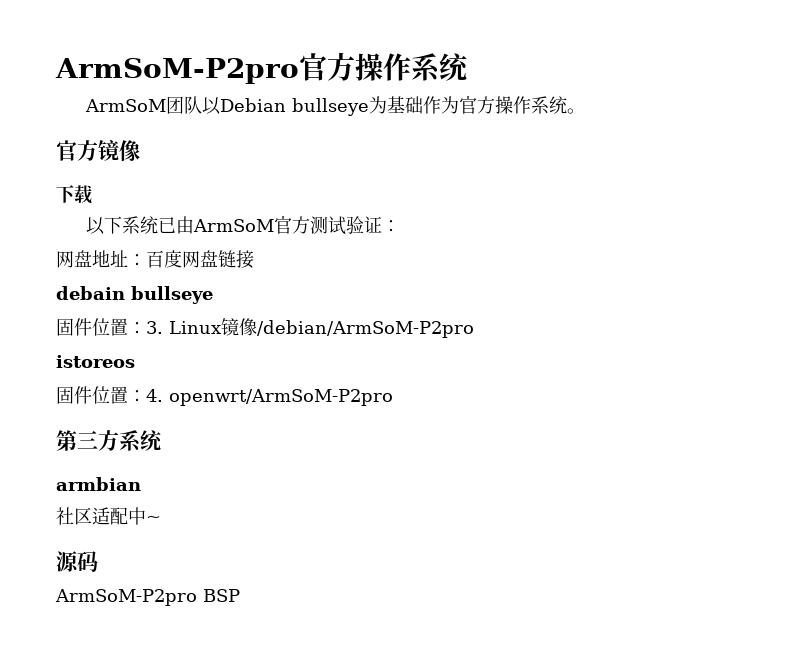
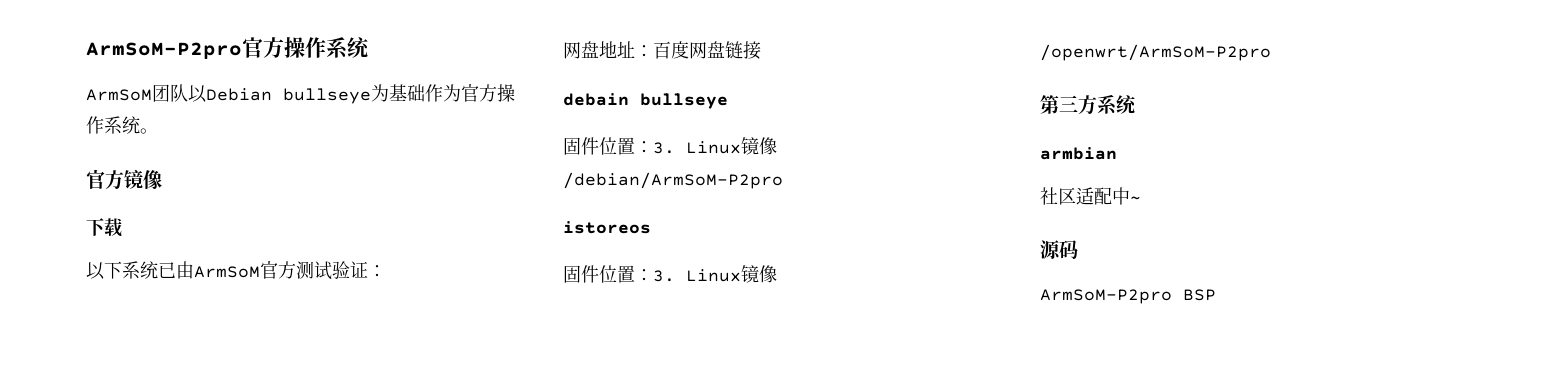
- 固件位置：4. openwrt/ArmSoM-P2pro
+ 固件位置：3. Linux镜像/openwrt/ArmSoM-P2pro

